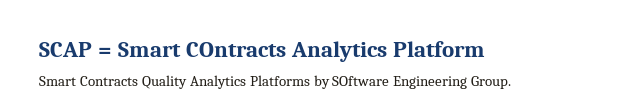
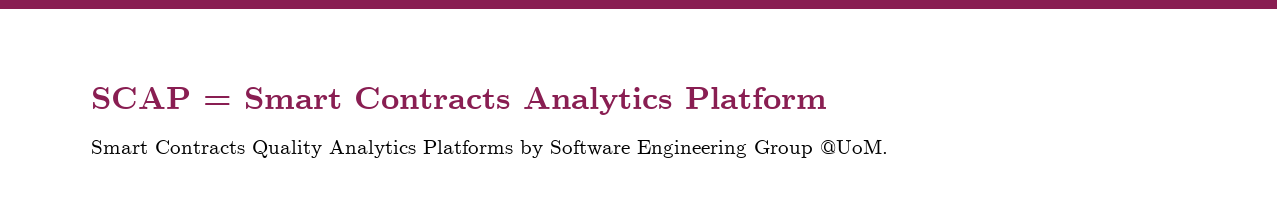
- SCAP = Smart COntracts Analytics Platform
+ SCAP = Smart Contracts Analytics Platform
- Smart Contracts Quality Analytics Platforms by SOftware Engineering Group.
+ Smart Contracts Quality Analytics Platforms by Software Engineering Group @UoM.

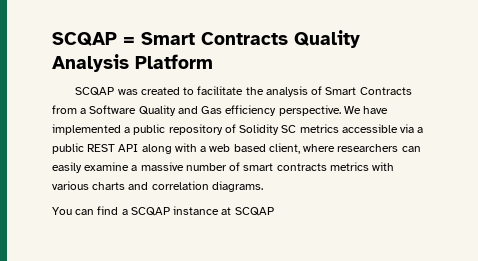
- SCAP = Smart Contracts Analytics Platform
+ SCQAP = Smart Contracts Quality Analysis Platform
- Smart Contracts Quality Analytics Platforms by Software Engineering Group @UoM.
+ SCQAP was created to facilitate the analysis of Smart Contracts from a Software Quality and Gas efficiency perspective. We have implemented a public repository of Solidity SC metrics accessible via a public REST API along with a web based client, where researchers can easily examine a massive number of smart contracts metrics with various charts and correlation diagrams.
+ You can find a SCQAP instance at SCQAP

